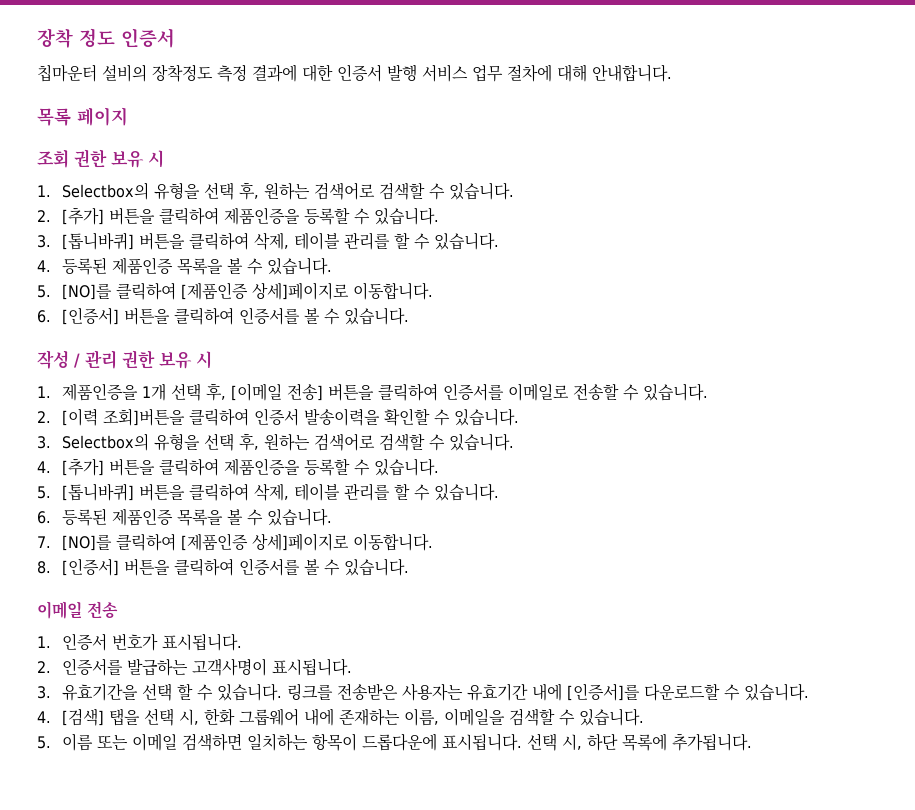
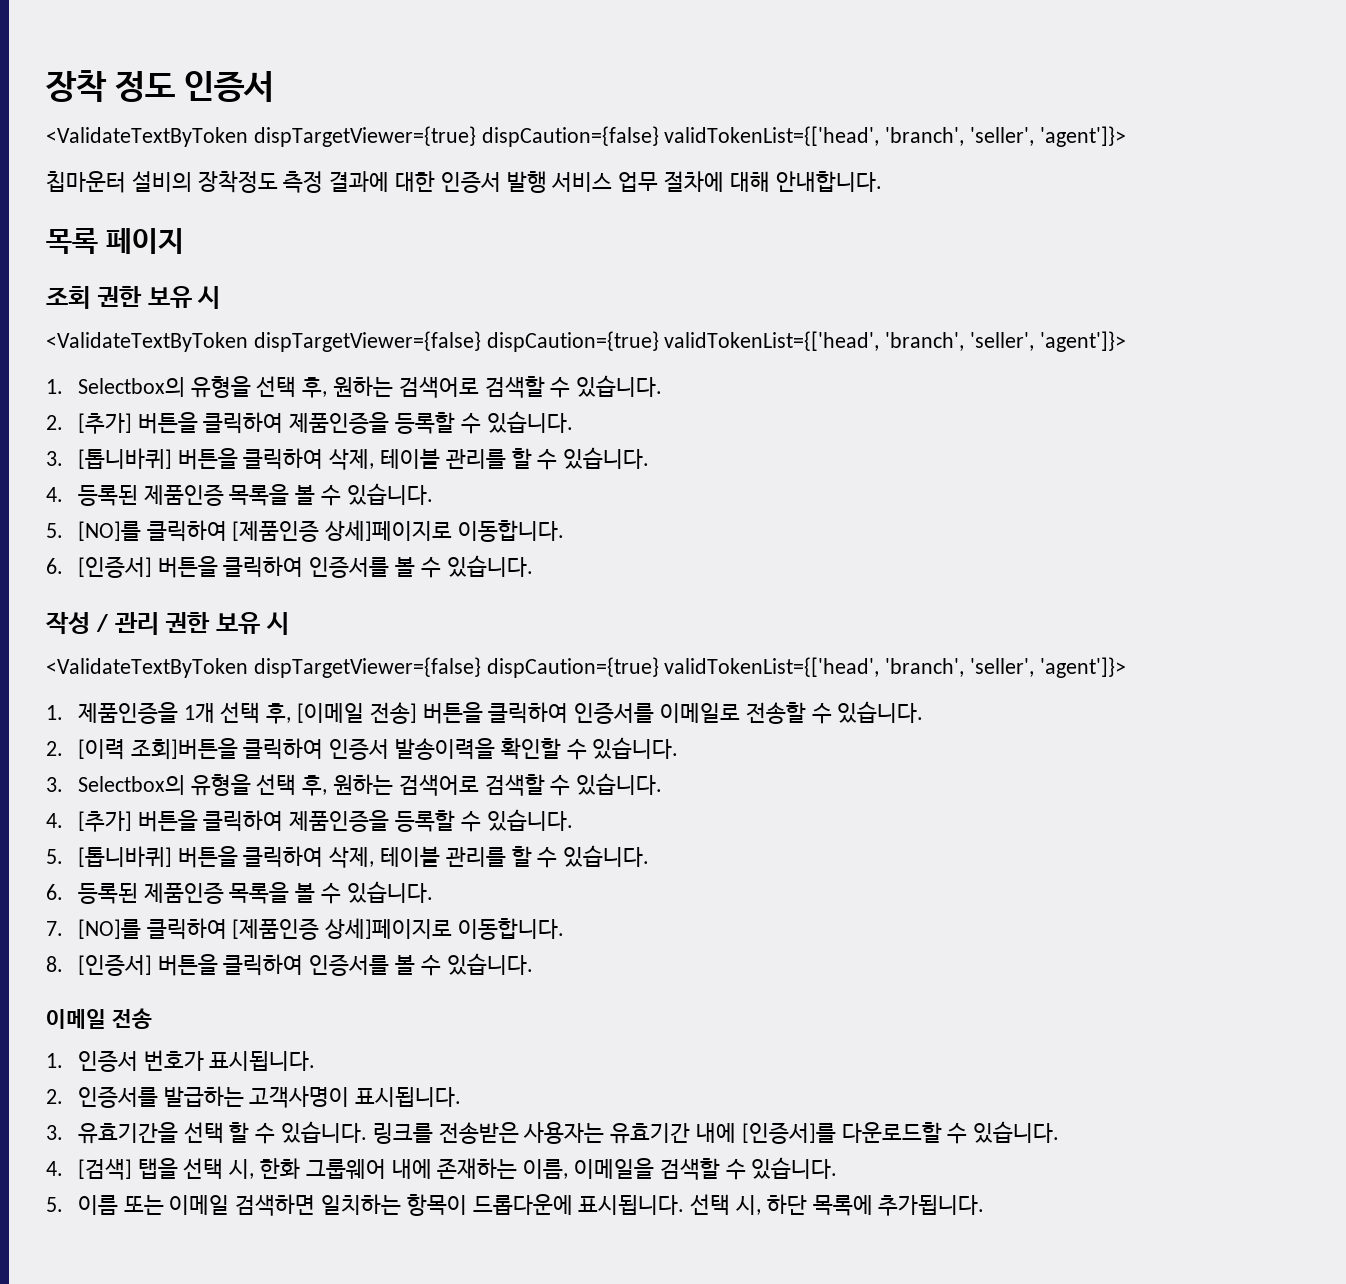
+ <ValidateTextByToken dispTargetViewer={true} dispCaution={false} validTokenList={['head', 'branch', 'seller', 'agent']}>
  조회 권한 보유 시
+ <ValidateTextByToken dispTargetViewer={false} dispCaution={true} validTokenList={['head', 'branch', 'seller', 'agent']}>
  작성 / 관리 권한 보유 시
+ <ValidateTextByToken dispTargetViewer={false} dispCaution={true} validTokenList={['head', 'branch', 'seller', 'agent']}>

